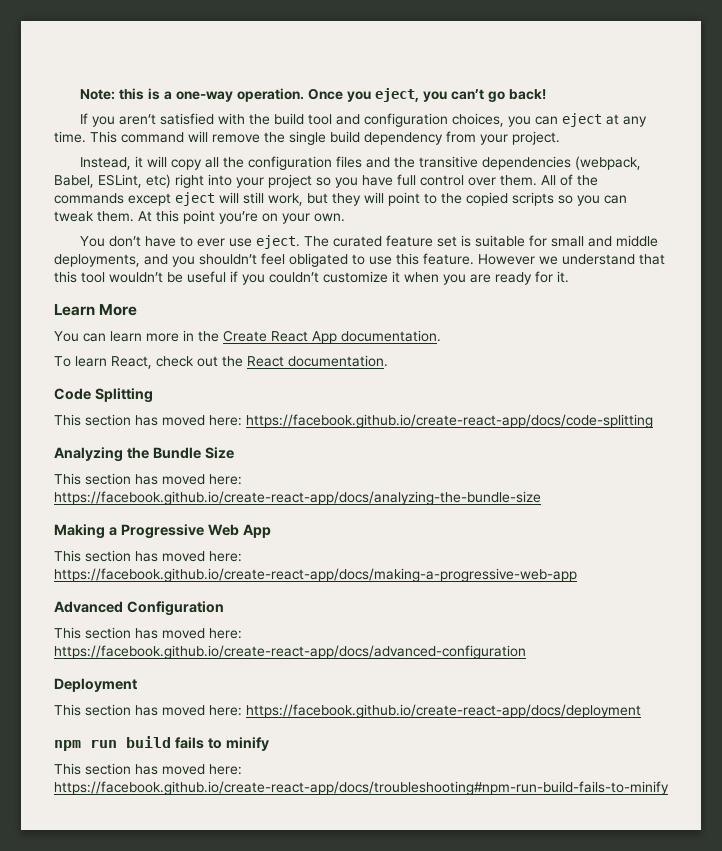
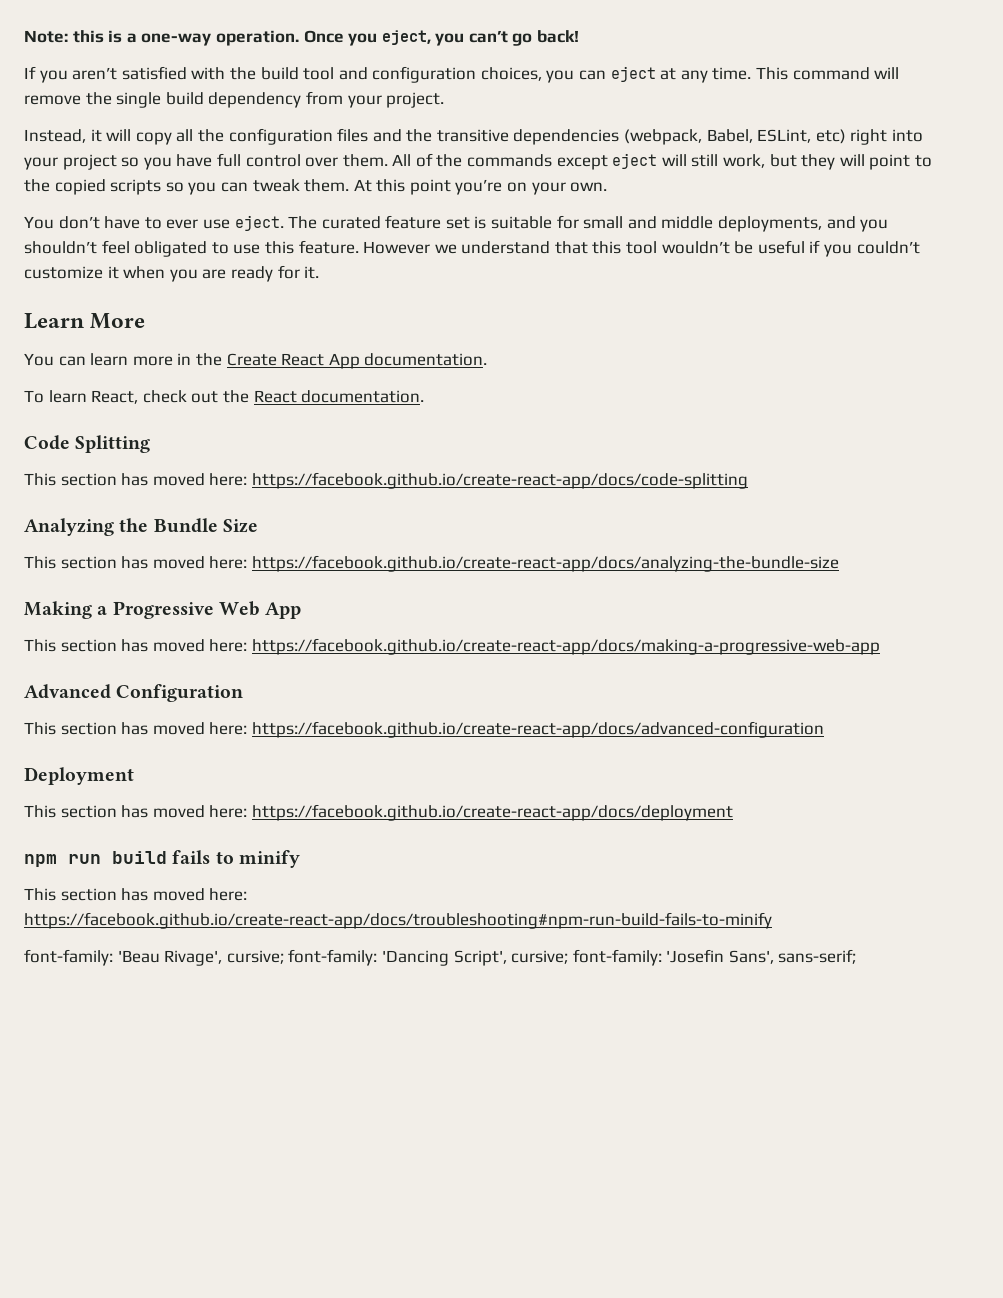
+ font-family: 'Beau Rivage', cursive; font-family: 'Dancing Script', cursive; font-family: 'Josefin Sans', sans-serif;

